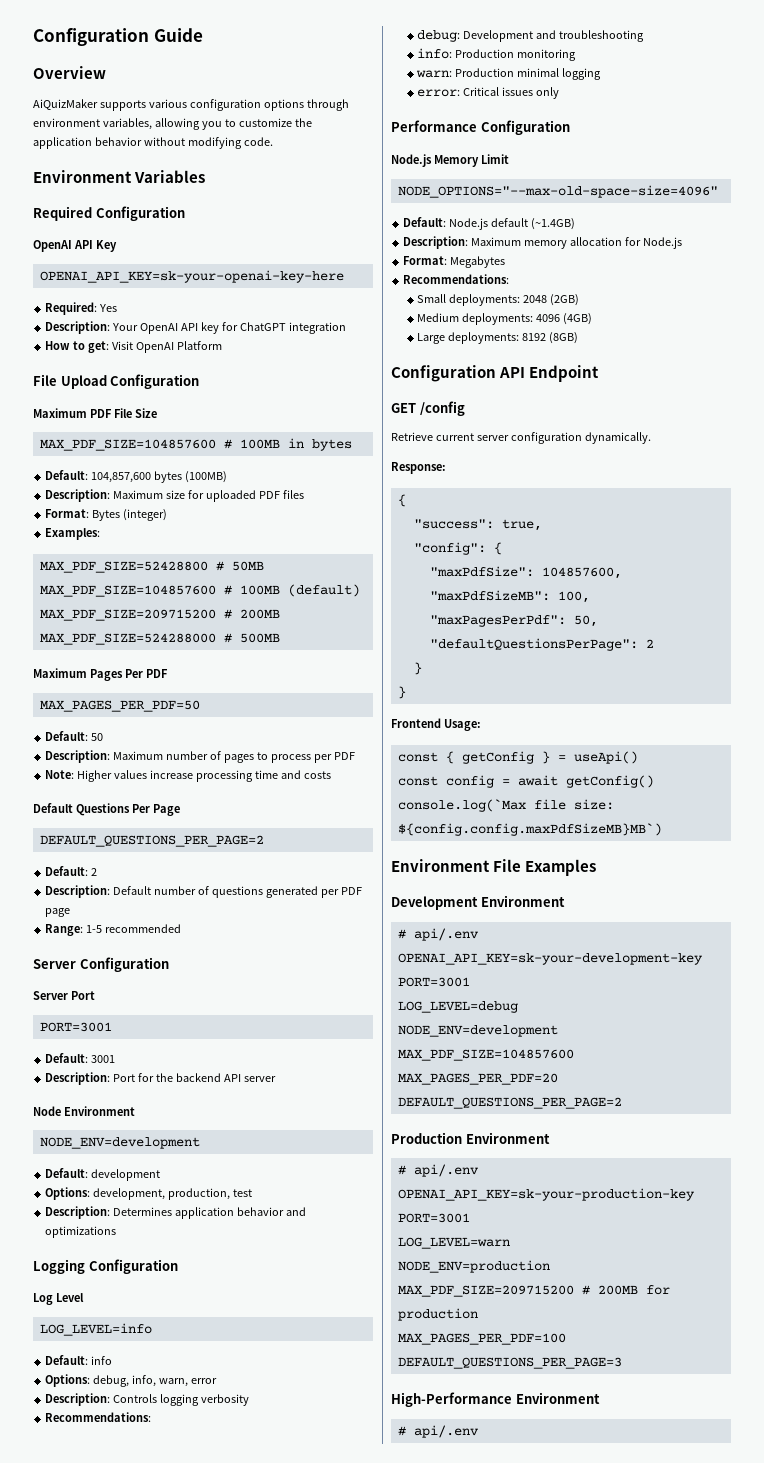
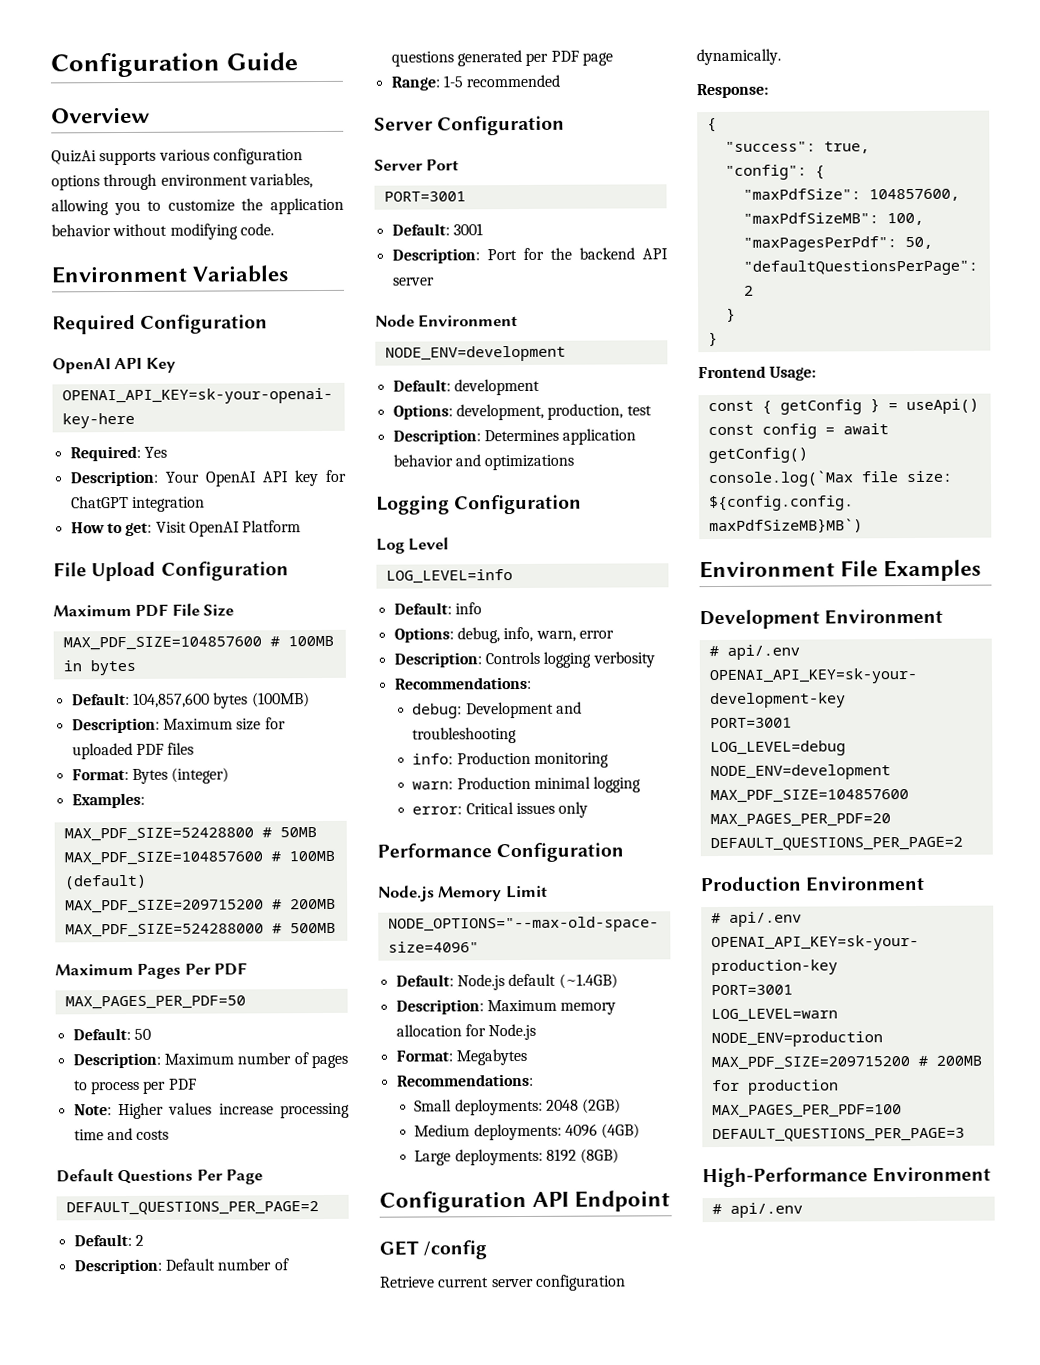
- AiQuizMaker supports various configuration options through environment variables, allowing you to customize the application behavior without modifying code.
+ QuizAi supports various configuration options through environment variables, allowing you to customize the application behavior without modifying code.

